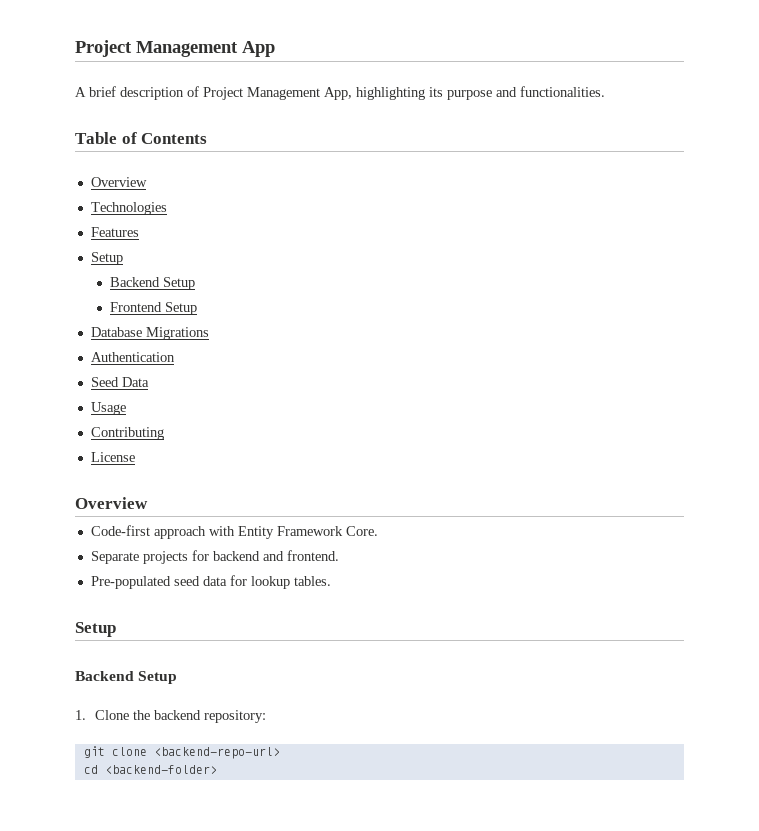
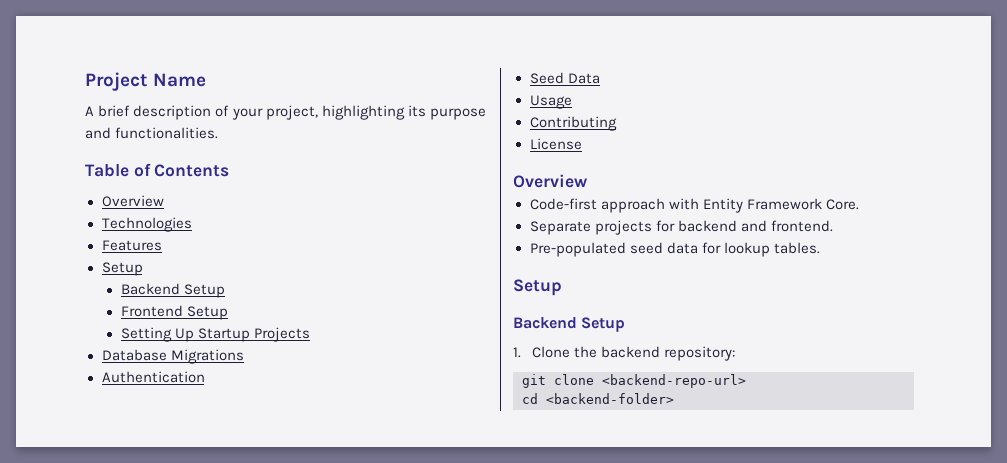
- Project Management App
+ Project Name
- A brief description of Project Management App, highlighting its purpose and functionalities.
+ A brief description of your project, highlighting its purpose and functionalities.
+ Setting Up Startup Projects

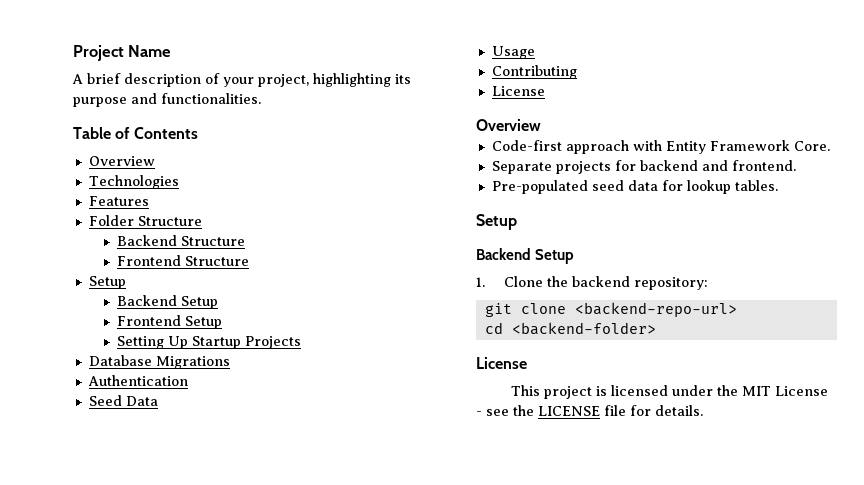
+ Folder Structure
+ Backend Structure
+ Frontend Structure
  cd <backend-folder>
+ License
+ This project is licensed under the MIT License - see the LICENSE file for details.

